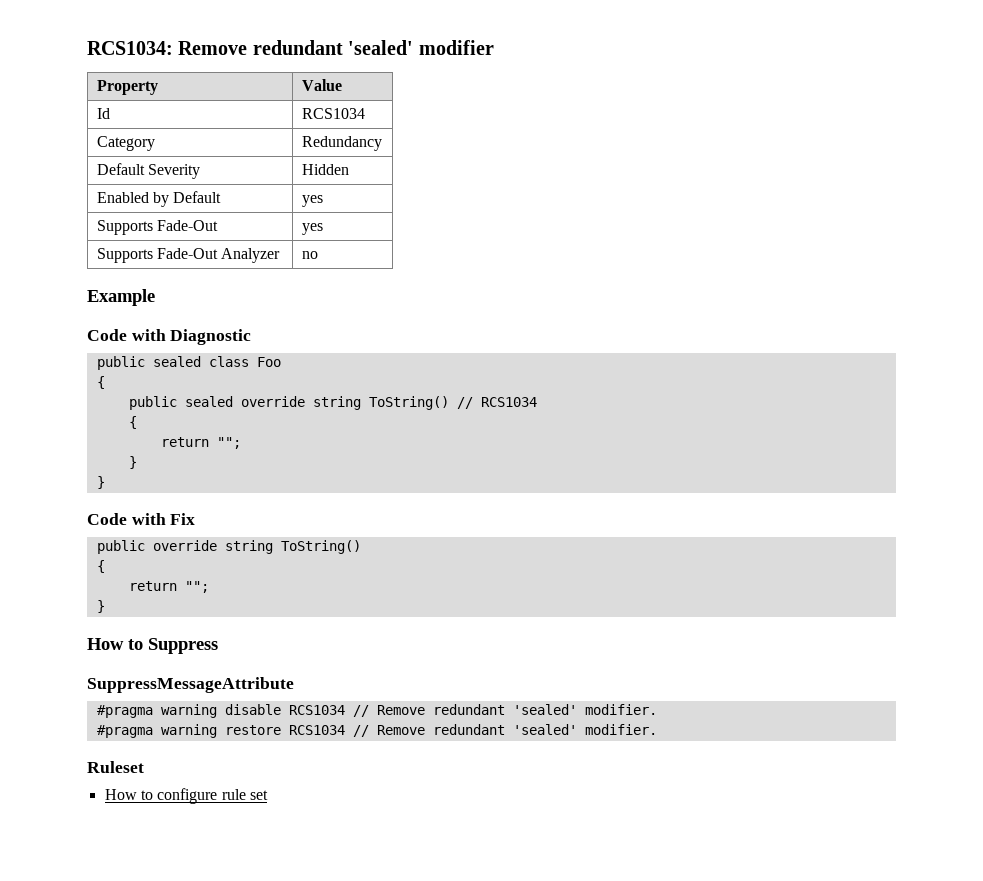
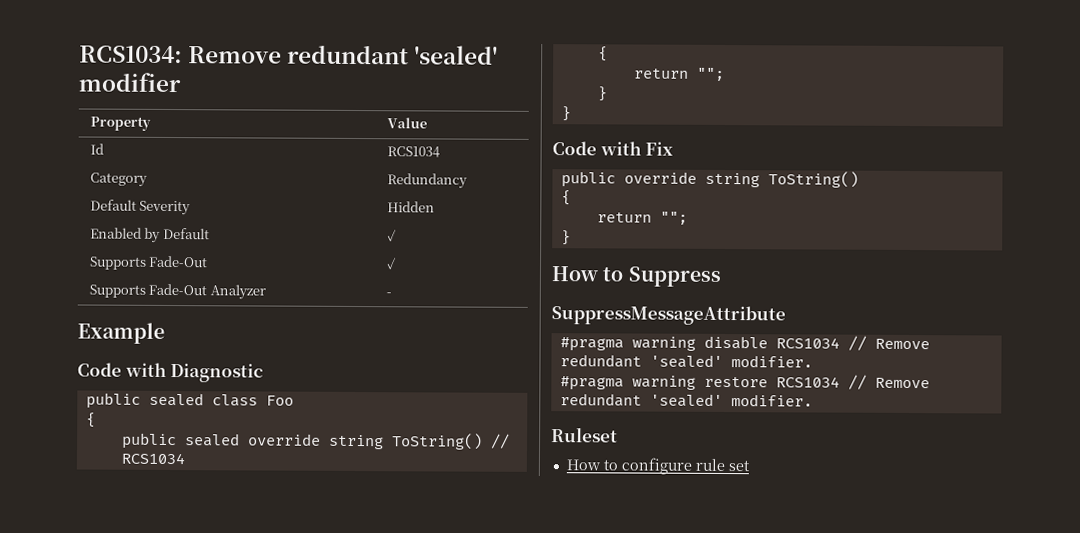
- Enabled by Default | yes
+ Enabled by Default | ✓
- Supports Fade-Out | yes
+ Supports Fade-Out | ✓
- Supports Fade-Out Analyzer | no
+ Supports Fade-Out Analyzer | -

